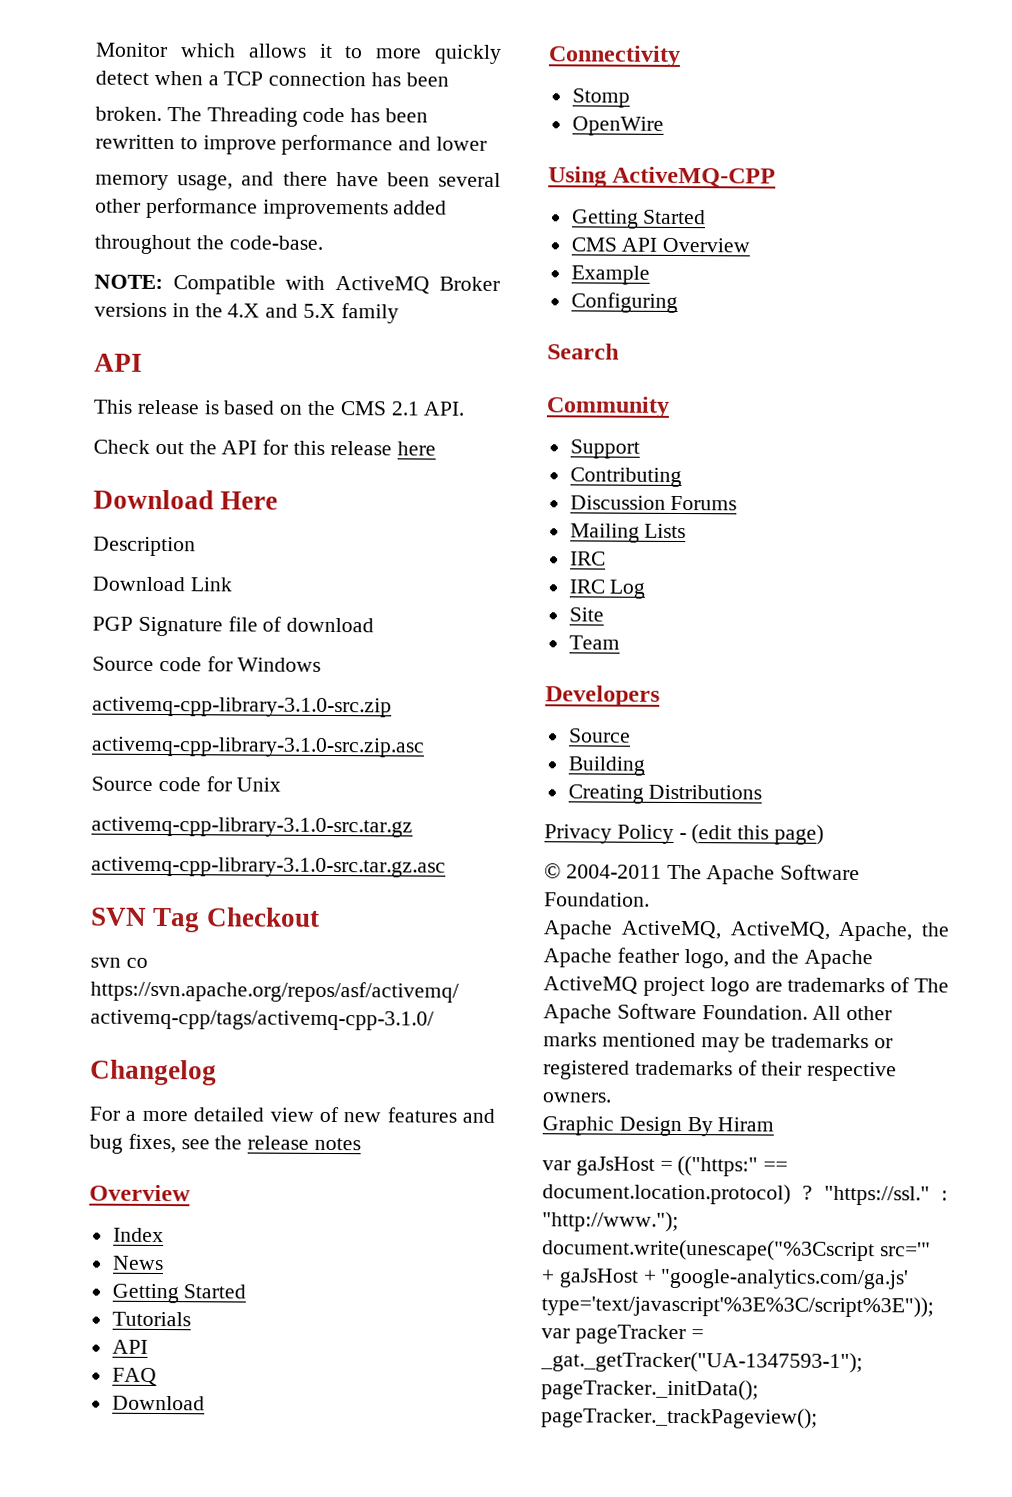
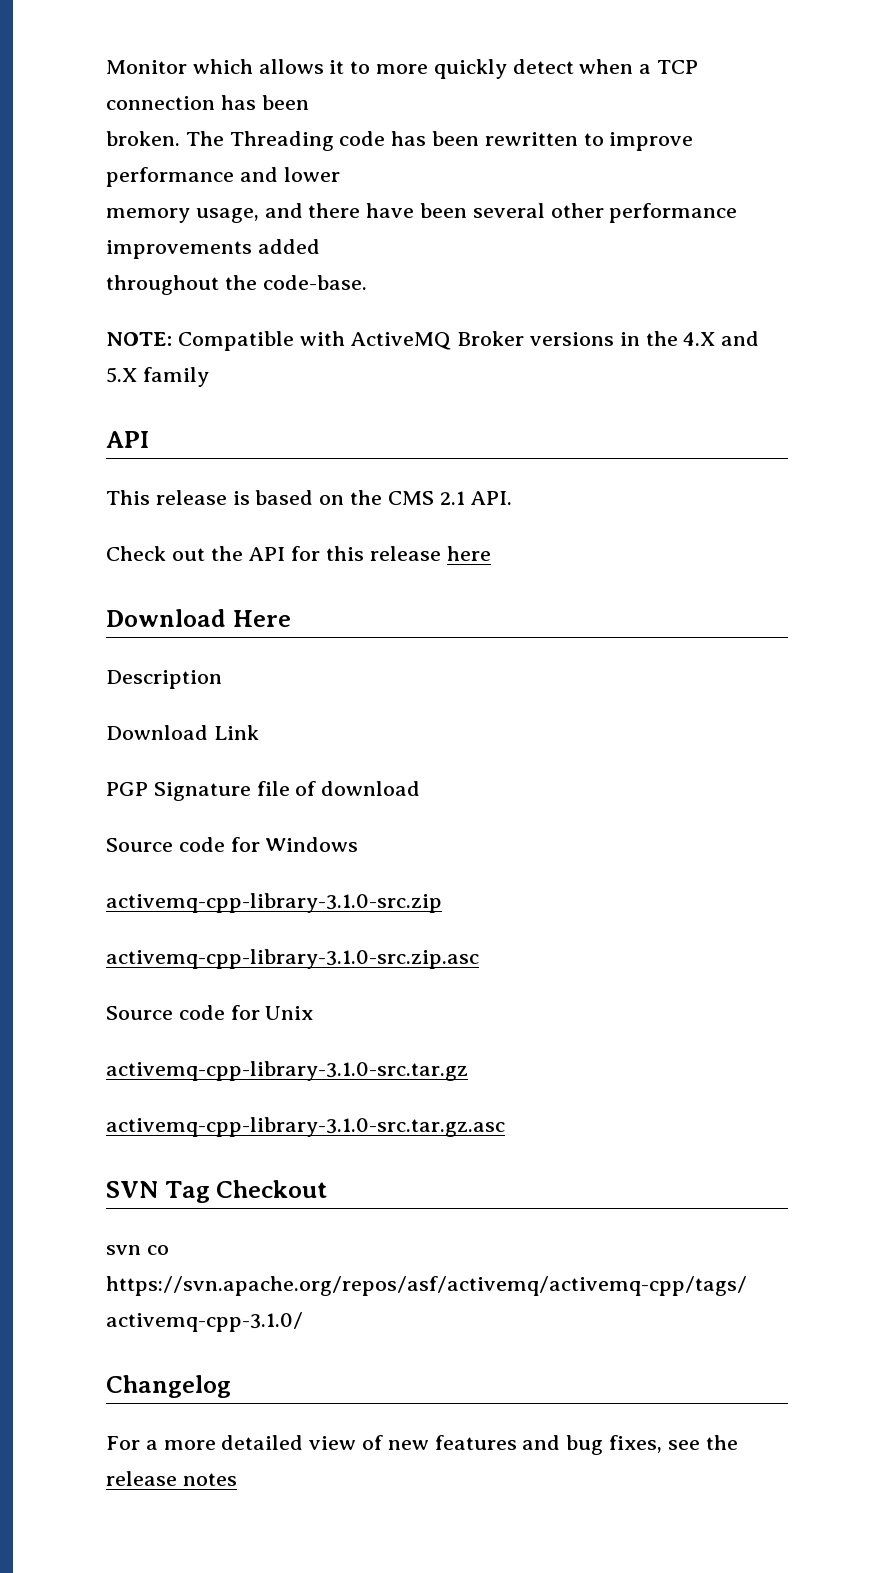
  For a more detailed view of new features and bug fixes, see the release notes
- Overview
- Index
- News
- Getting Started
- Tutorials
- API
- FAQ
- Download
- Connectivity
- Stomp
- OpenWire
- Using ActiveMQ-CPP
- Getting Started
- CMS API Overview
- Example
- Configuring
- Search
- Community
- Support
- Contributing
- Discussion Forums
- Mailing Lists
- IRC
- IRC Log
- Site
- Team
- Developers
- Source
- Building
- Creating Distributions
- Privacy Policy - (edit this page)
- © 2004-2011 The Apache Software Foundation.
- Apache ActiveMQ, ActiveMQ, Apache, the Apache feather logo, and the Apache ActiveMQ project logo are trademarks of The Apache Software Foundation. All other marks mentioned may be trademarks or registered trademarks of their respective owners.
- Graphic Design By Hiram
- var gaJsHost = (("https:" == document.location.protocol) ? "https://ssl." : "http://www."); document.write(unescape("%3Cscript src='" + gaJsHost + "google-analytics.com/ga.js' type='text/javascript'%3E%3C/script%3E")); var pageTracker = _gat._getTracker("UA-1347593-1"); pageTracker._initData(); pageTracker._trackPageview();

